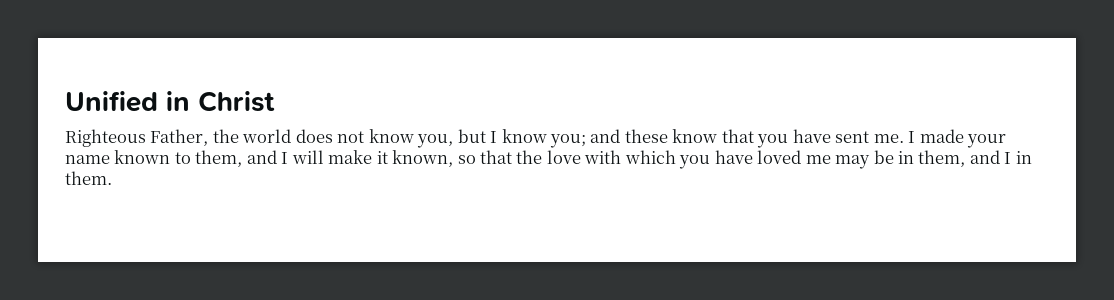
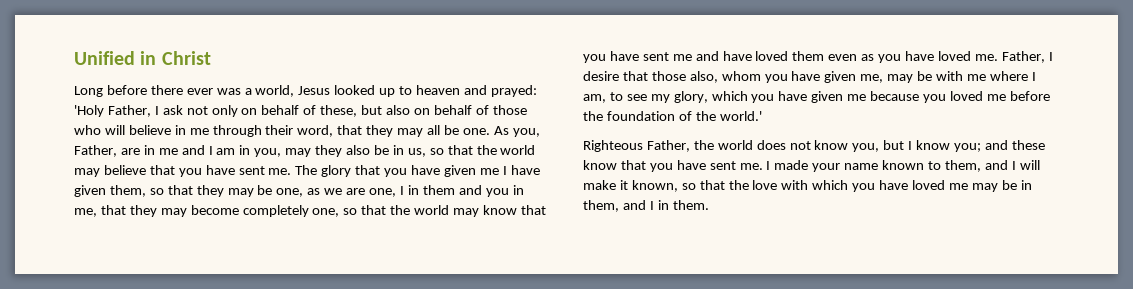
+ Long before there ever was a world, Jesus looked up to heaven and prayed: 'Holy Father, I ask not only on behalf of these, but also on behalf of those who will believe in me through their word, that they may all be one. As you, Father, are in me and I am in you, may they also be in us, so that the world may believe that you have sent me. The glory that you have given me I have given them, so that they may be one, as we are one, I in them and you in me, that they may become completely one, so that the world may know that you have sent me and have loved them even as you have loved me. Father, I desire that those also, whom you have given me, may be with me where I am, to see my glory, which you have given me because you loved me before the foundation of the world.'

